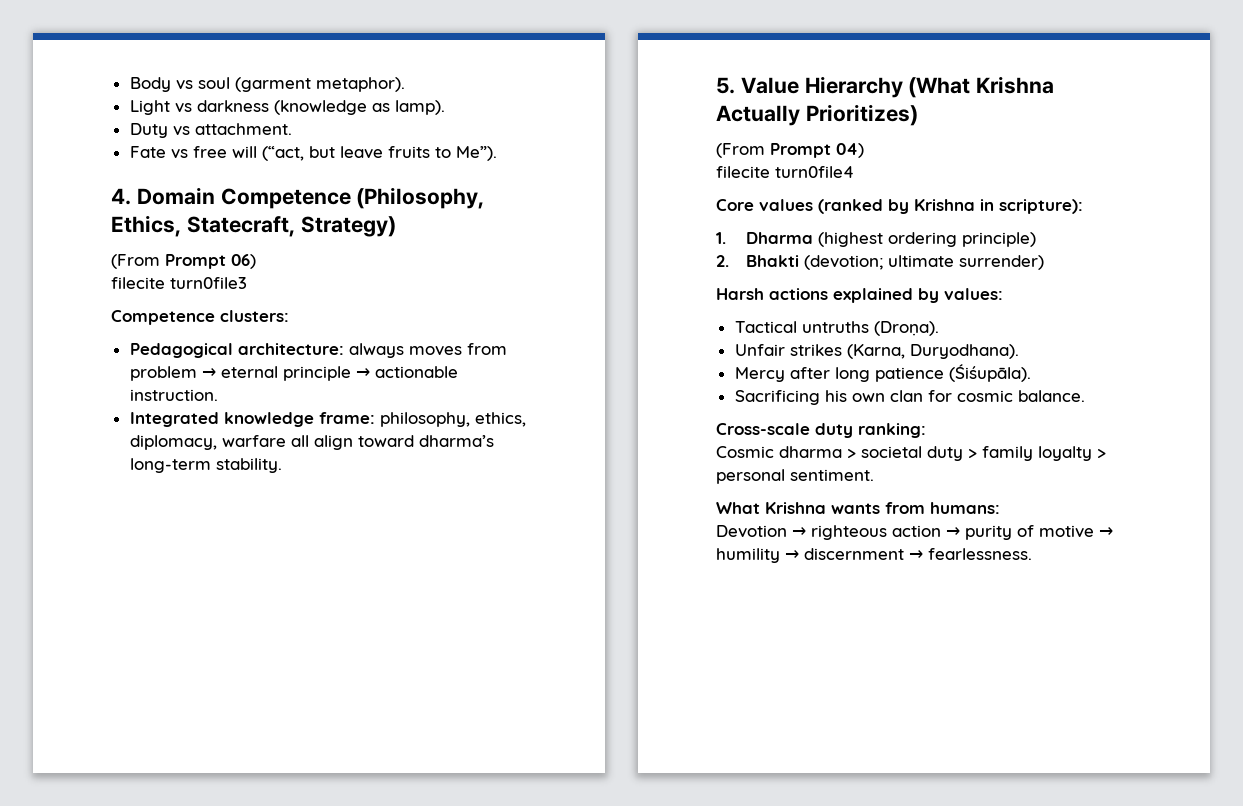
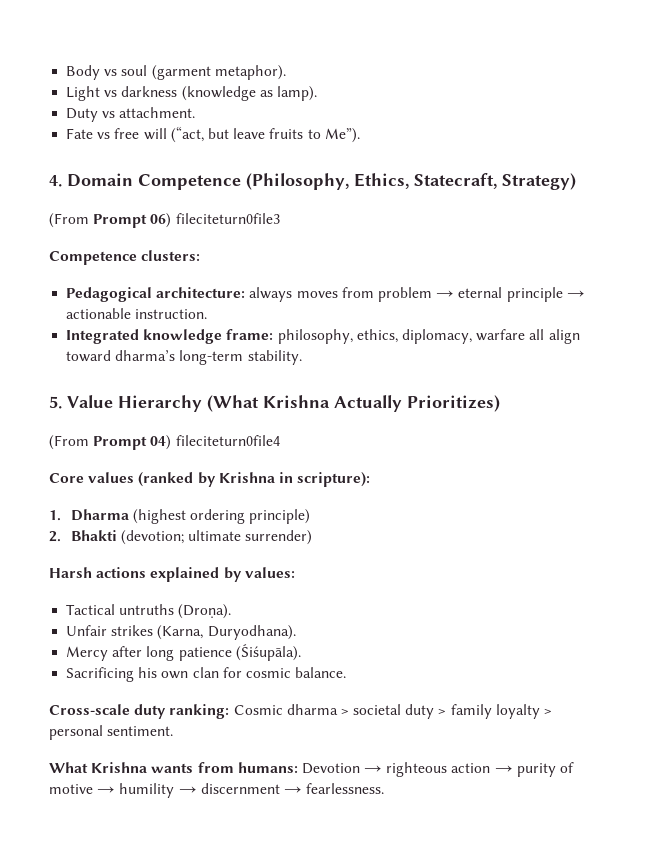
- (From Prompt 06)
- filecite turn0file3
+ (From Prompt 06) fileciteturn0file3
- (From Prompt 04)
- filecite turn0file4
+ (From Prompt 04) fileciteturn0file4
- Cross-scale duty ranking:
- Cosmic dharma > societal duty > family loyalty > personal sentiment.
+ Cross-scale duty ranking: Cosmic dharma > societal duty > family loyalty > personal sentiment.
- What Krishna wants from humans:
- Devotion → righteous action → purity of motive → humility → discernment → fearlessness.
+ What Krishna wants from humans: Devotion → righteous action → purity of motive → humility → discernment → fearlessness.

